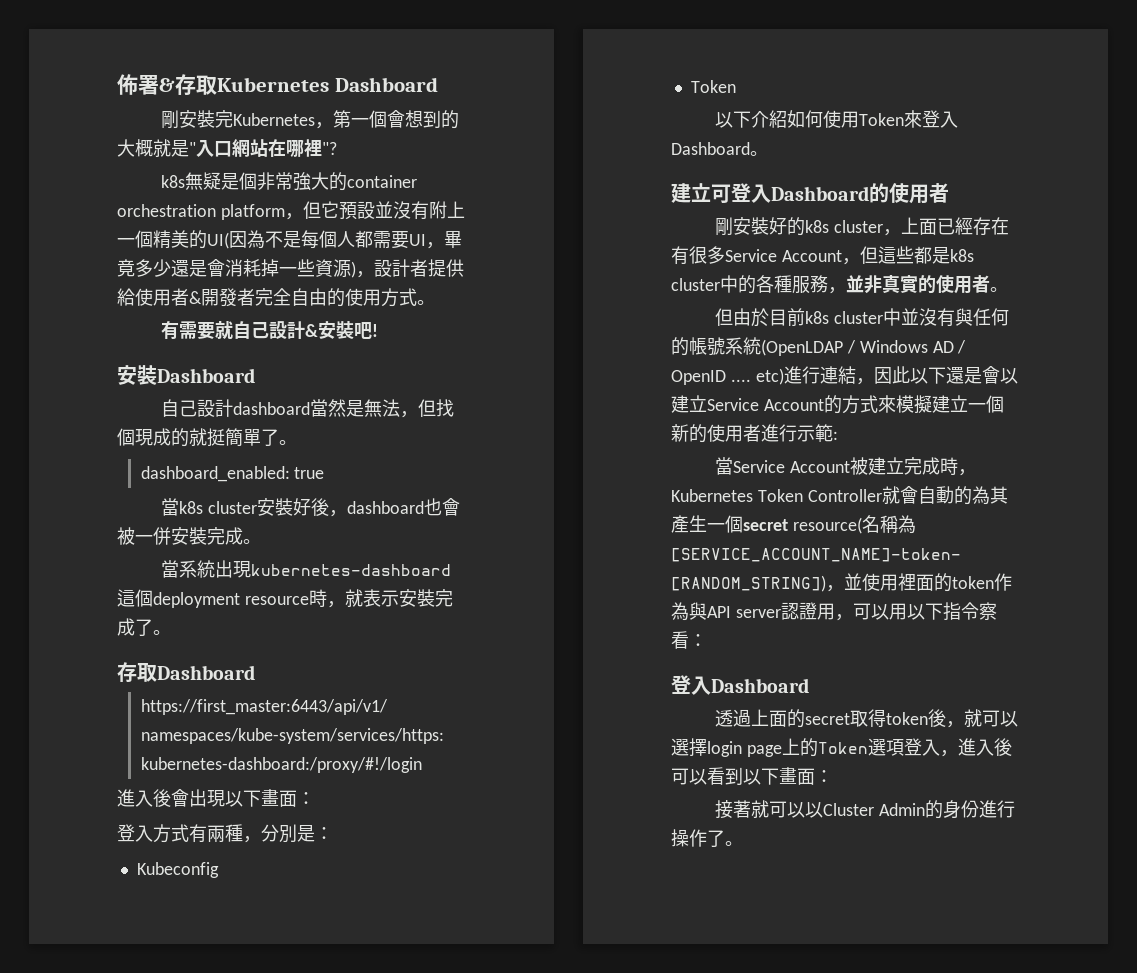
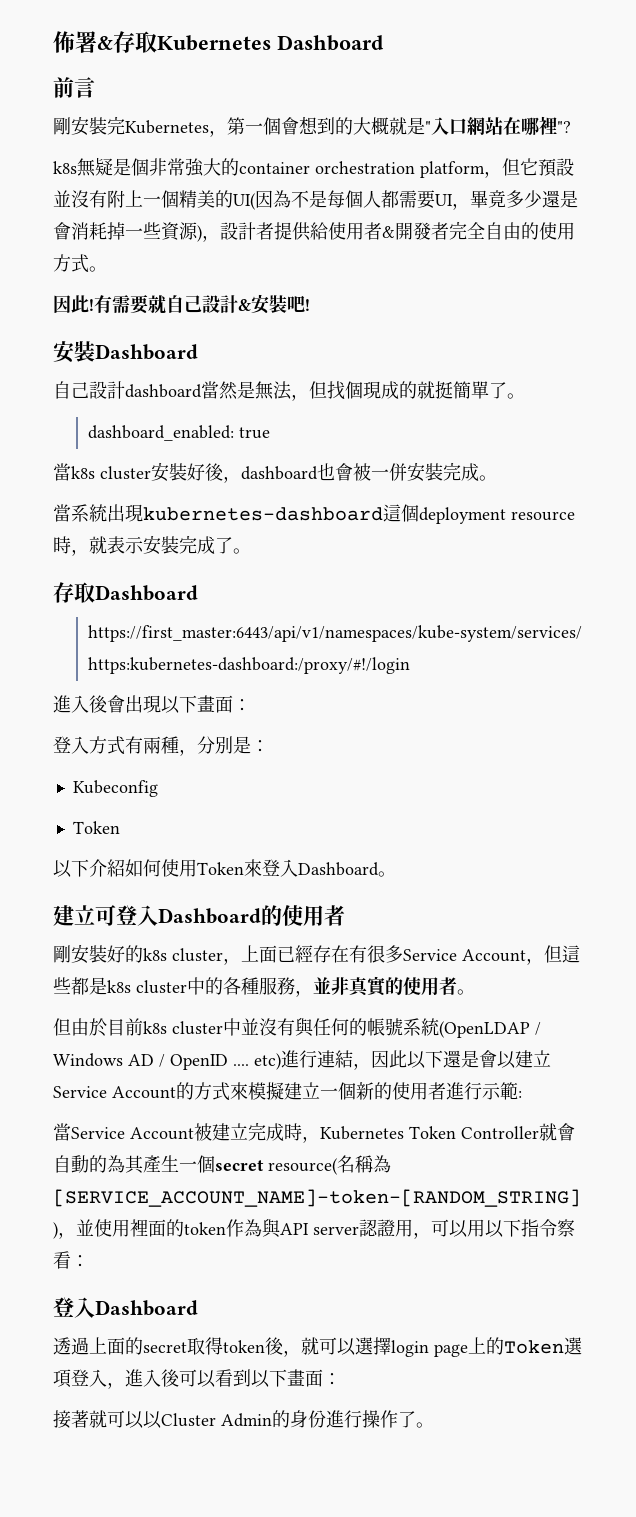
+ 前言
+ 因此!

